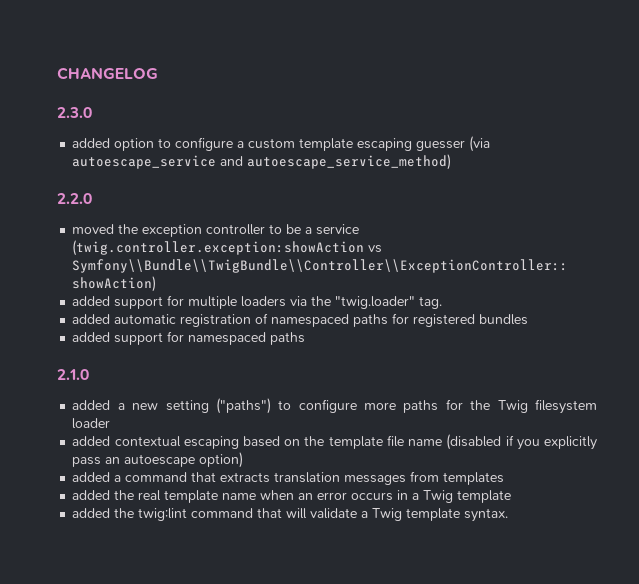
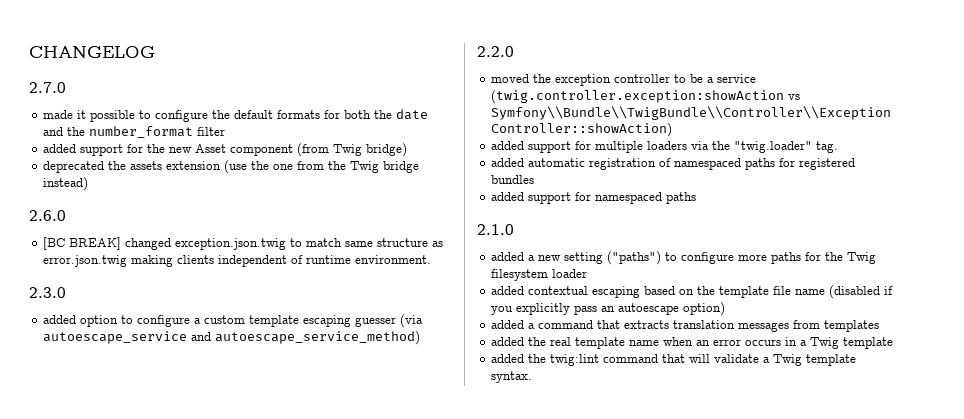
+ 2.7.0
+ made it possible to configure the default formats for both the date and the number_format filter
+ added support for the new Asset component (from Twig bridge)
+ deprecated the assets extension (use the one from the Twig bridge instead)
+ 2.6.0
+ [BC BREAK] changed exception.json.twig to match same structure as error.json.twig making clients independent of runtime environment.

